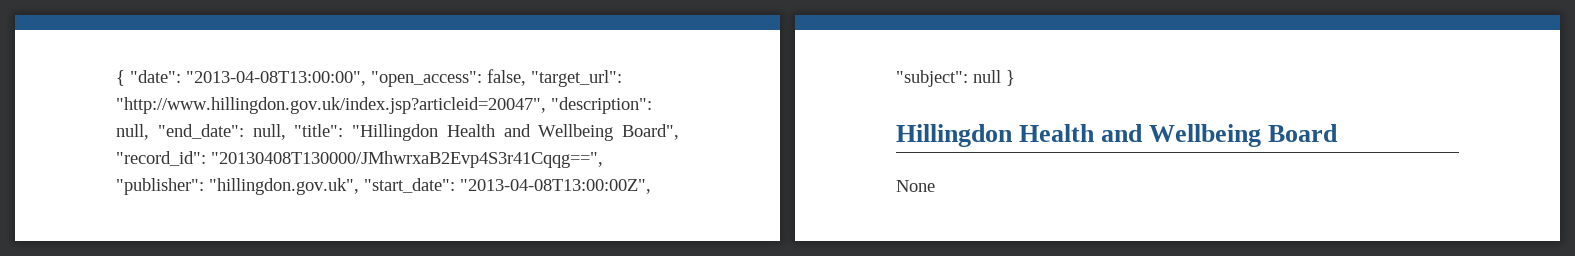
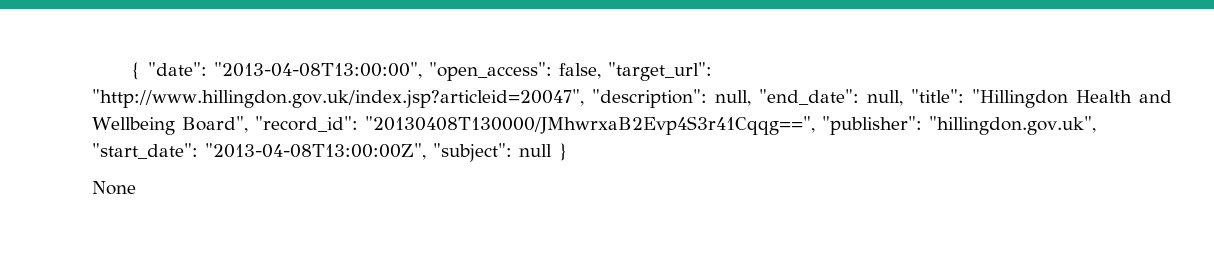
- Hillingdon Health and Wellbeing Board

